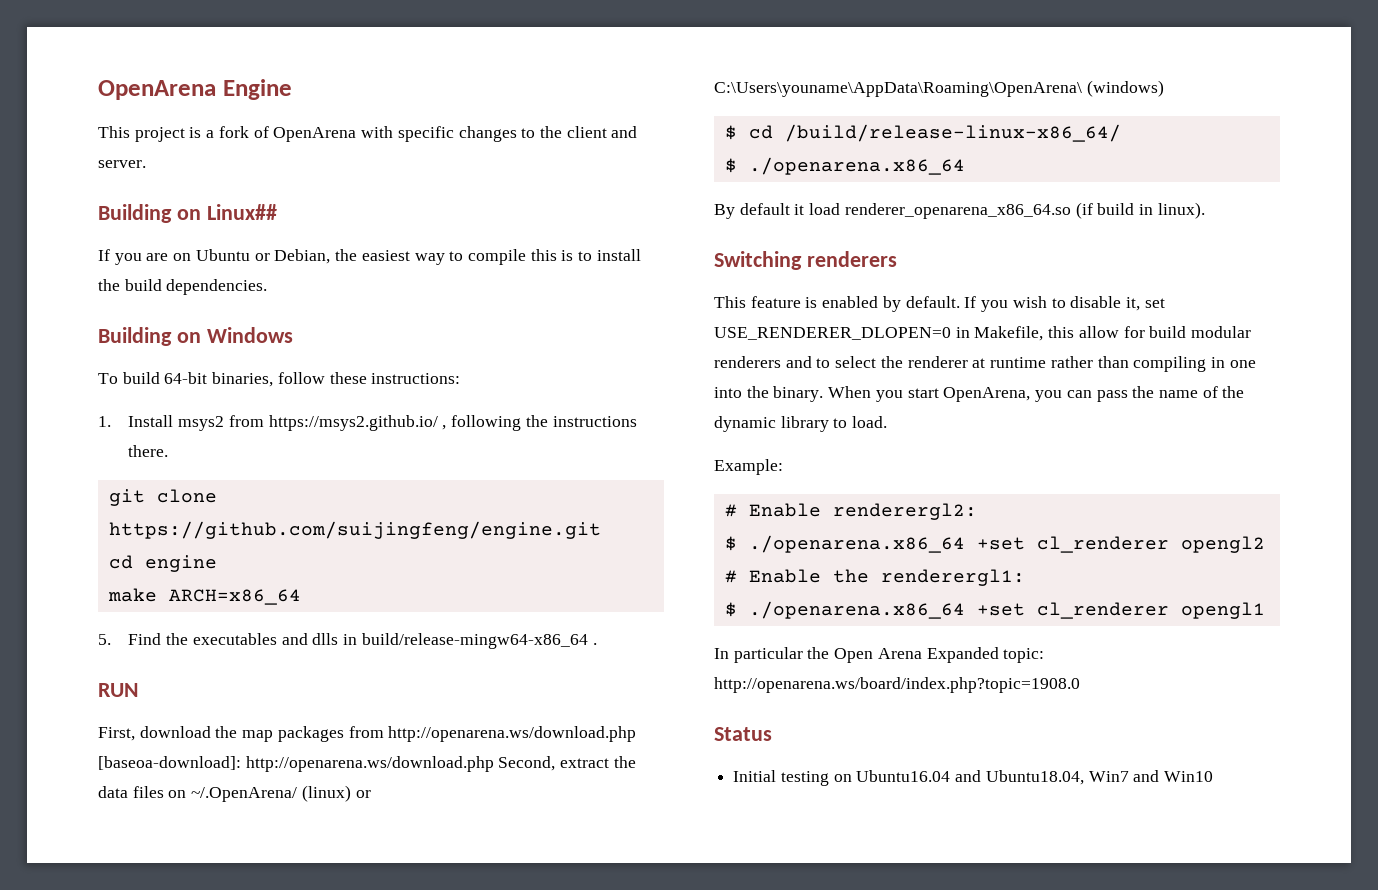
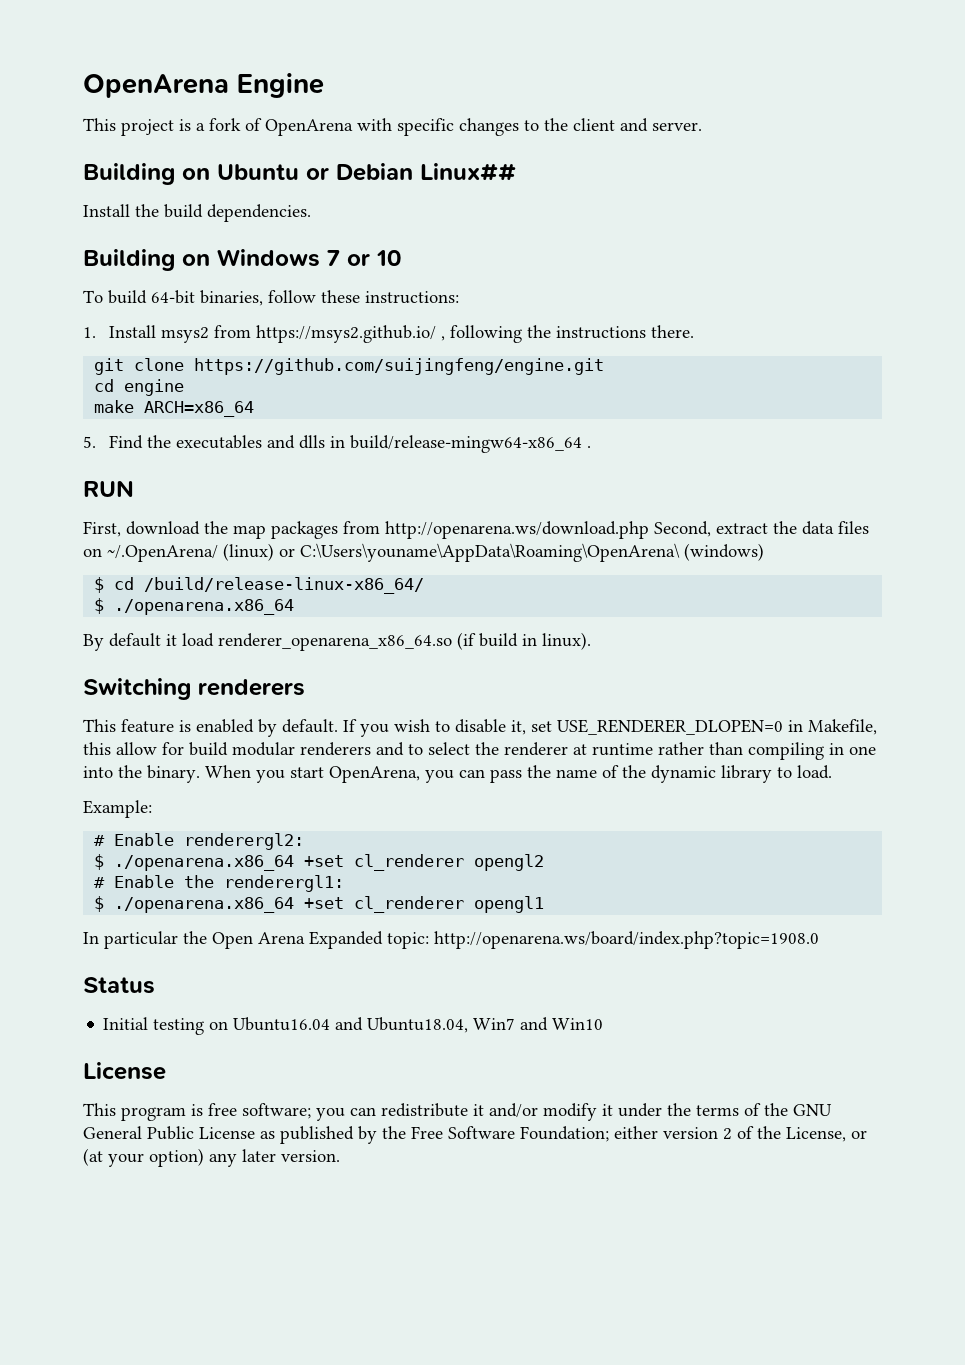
- Building on Linux##
- If you are on Ubuntu or Debian, the easiest way to compile this is to install the build dependencies.
+ Building on Ubuntu or Debian Linux##
+ Install the build dependencies.
- Building on Windows
+ Building on Windows 7 or 10
- First, download the map packages from http://openarena.ws/download.php [baseoa-download]: http://openarena.ws/download.php Second, extract the data files on ~/.OpenArena/ (linux) or C:\Users\youname\AppData\Roaming\OpenArena\ (windows)
+ First, download the map packages from http://openarena.ws/download.php Second, extract the data files on ~/.OpenArena/ (linux) or C:\Users\youname\AppData\Roaming\OpenArena\ (windows)
  Initial testing on Ubuntu16.04 and Ubuntu18.04, Win7 and Win10
+ License
+ This program is free software; you can redistribute it and/or modify it under the terms of the GNU General Public License as published by the Free Software Foundation; either version 2 of the License, or (at your option) any later version.

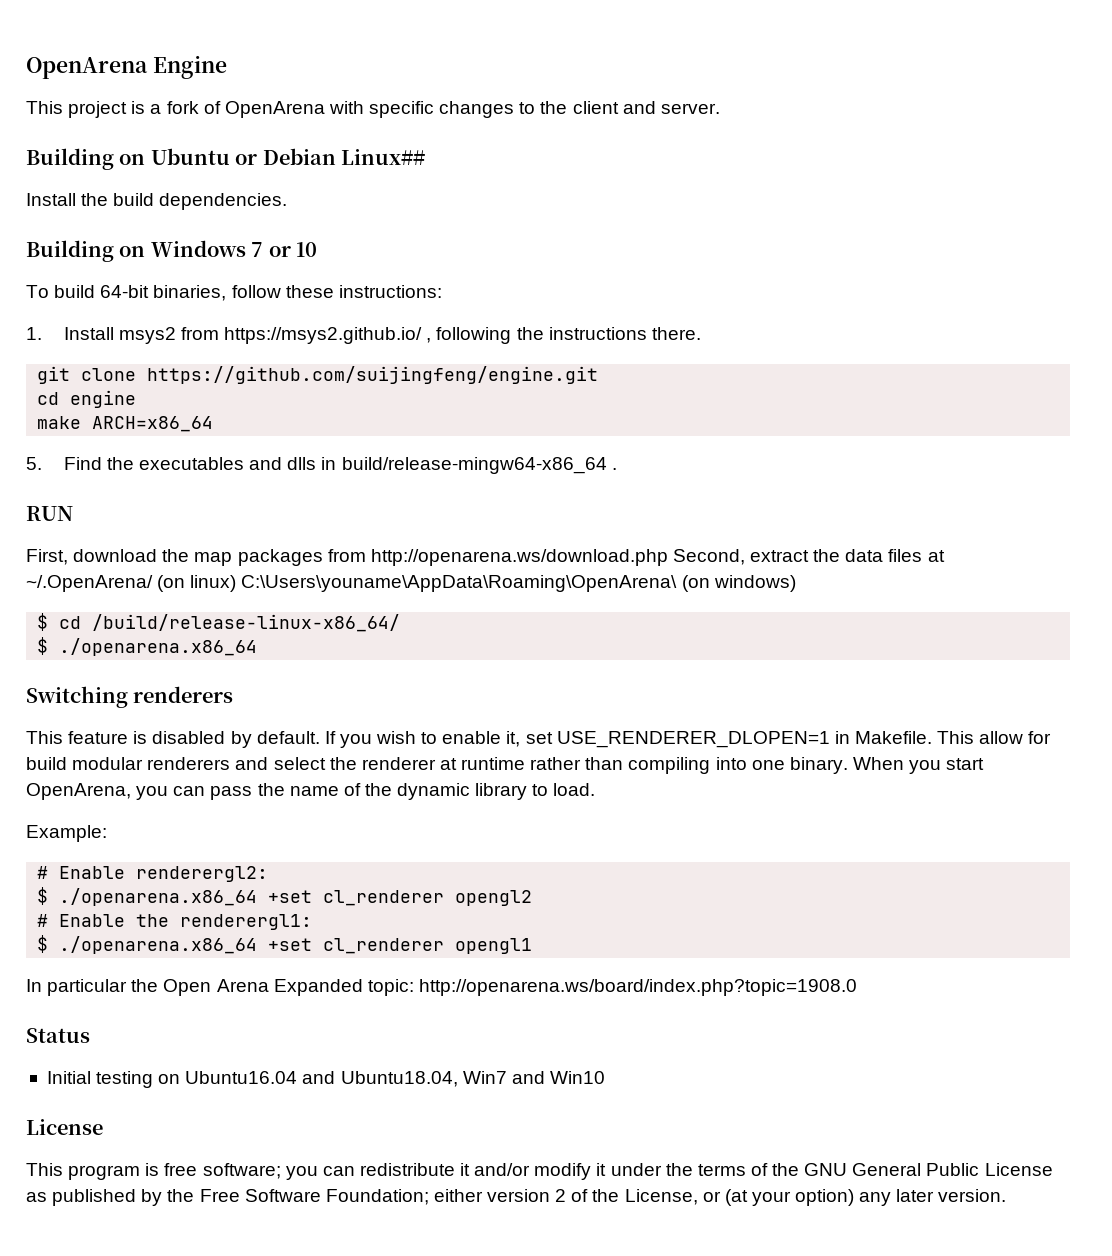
- First, download the map packages from http://openarena.ws/download.php Second, extract the data files on ~/.OpenArena/ (linux) or C:\Users\youname\AppData\Roaming\OpenArena\ (windows)
+ First, download the map packages from http://openarena.ws/download.php Second, extract the data files at ~/.OpenArena/ (on linux) C:\Users\youname\AppData\Roaming\OpenArena\ (on windows)
- By default it load renderer_openarena_x86_64.so (if build in linux).
- This feature is enabled by default.
+ This feature is disabled by default.
- If you wish to disable it, set USE_RENDERER_DLOPEN=0 in Makefile, this allow for build modular renderers and to select the renderer at runtime rather than compiling in one into the binary.
+ If you wish to enable it, set USE_RENDERER_DLOPEN=1 in Makefile. This allow for build modular renderers and select the renderer at runtime rather than compiling into one binary.

